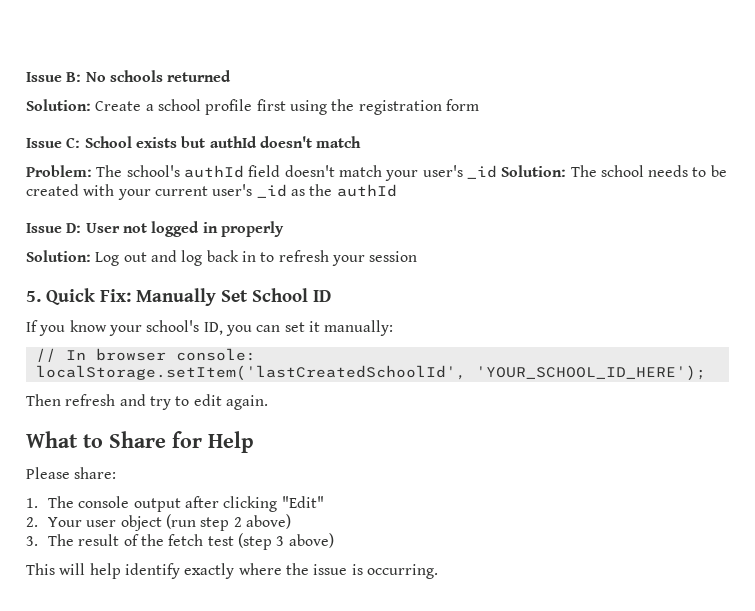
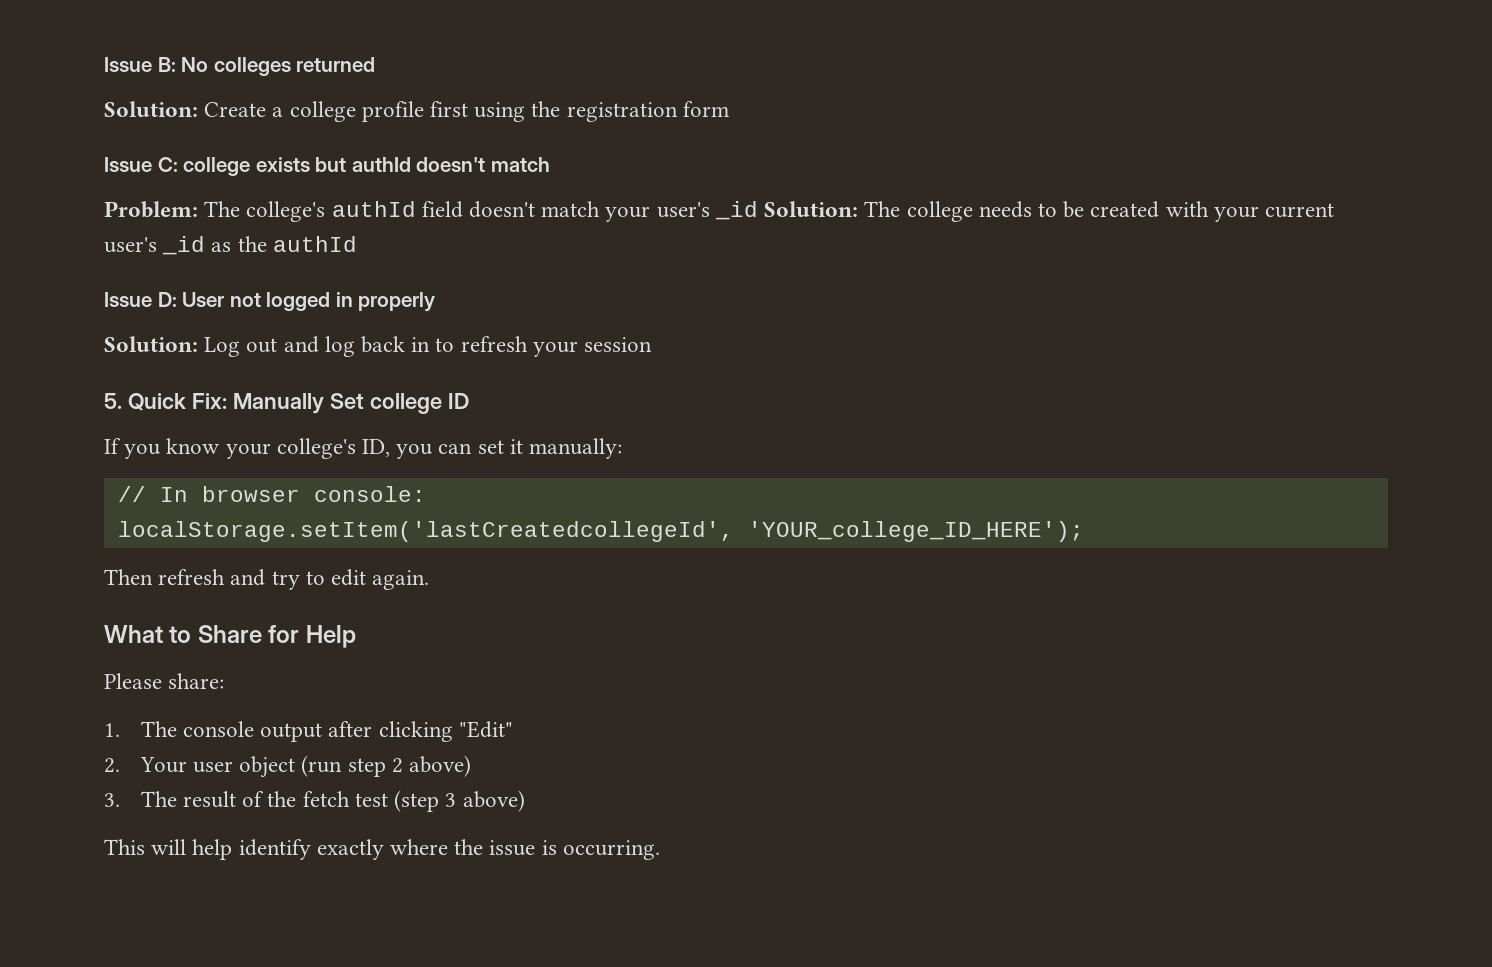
- Issue B: No schools returned
+ Issue B: No colleges returned
- Solution: Create a school profile first using the registration form
+ Solution: Create a college profile first using the registration form
- Issue C: School exists but authId doesn't match
+ Issue C: college exists but authId doesn't match
- Problem: The school's authId field doesn't match your user's _id Solution: The school needs to be created with your current user's _id as the authId
+ Problem: The college's authId field doesn't match your user's _id Solution: The college needs to be created with your current user's _id as the authId
- 5. Quick Fix: Manually Set School ID
+ 5. Quick Fix: Manually Set college ID
- If you know your school's ID, you can set it manually:
+ If you know your college's ID, you can set it manually:
- localStorage.setItem('lastCreatedSchoolId', 'YOUR_SCHOOL_ID_HERE');
+ localStorage.setItem('lastCreatedcollegeId', 'YOUR_college_ID_HERE');

